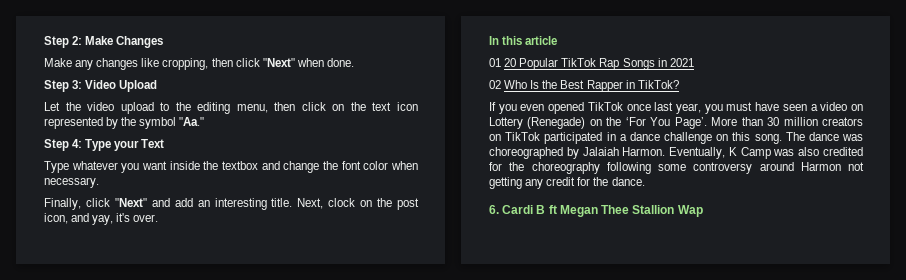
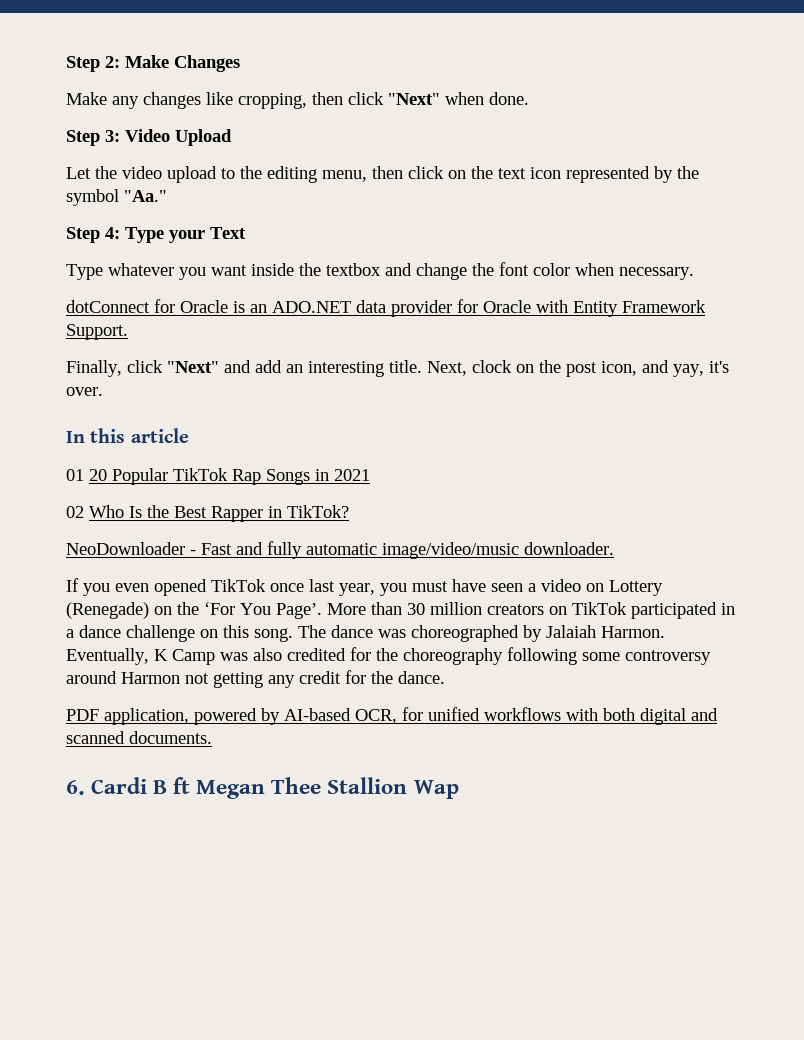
+ dotConnect for Oracle is an ADO.NET data provider for Oracle with Entity Framework Support.
+ NeoDownloader - Fast and fully automatic image/video/music downloader.
+ PDF application, powered by AI-based OCR, for unified workflows with both digital and scanned documents.

